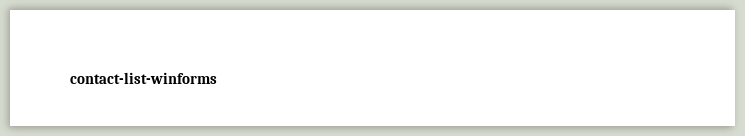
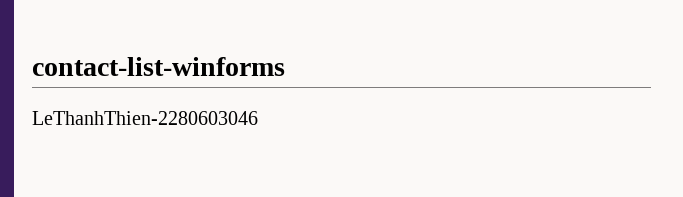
+ LeThanhThien-2280603046

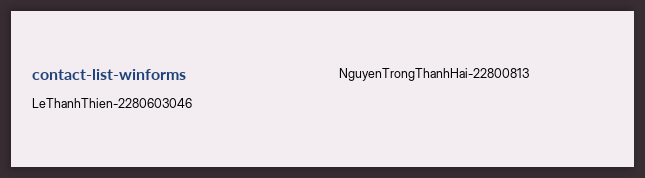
- LeThanhThien-2280603046
+ LeThanhThien-2280603046 NguyenTrongThanhHai-22800813

